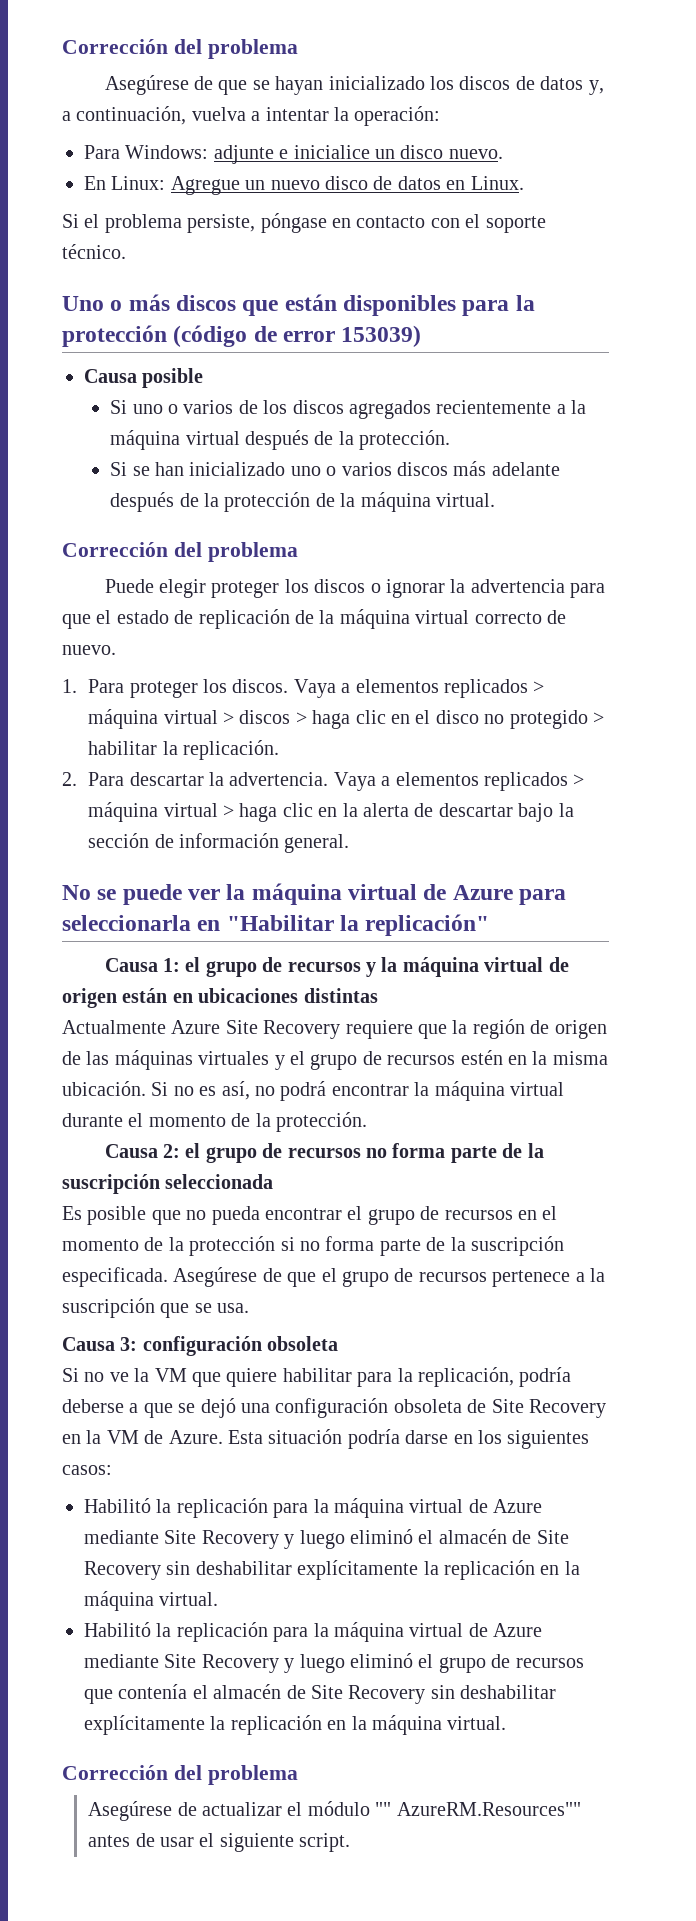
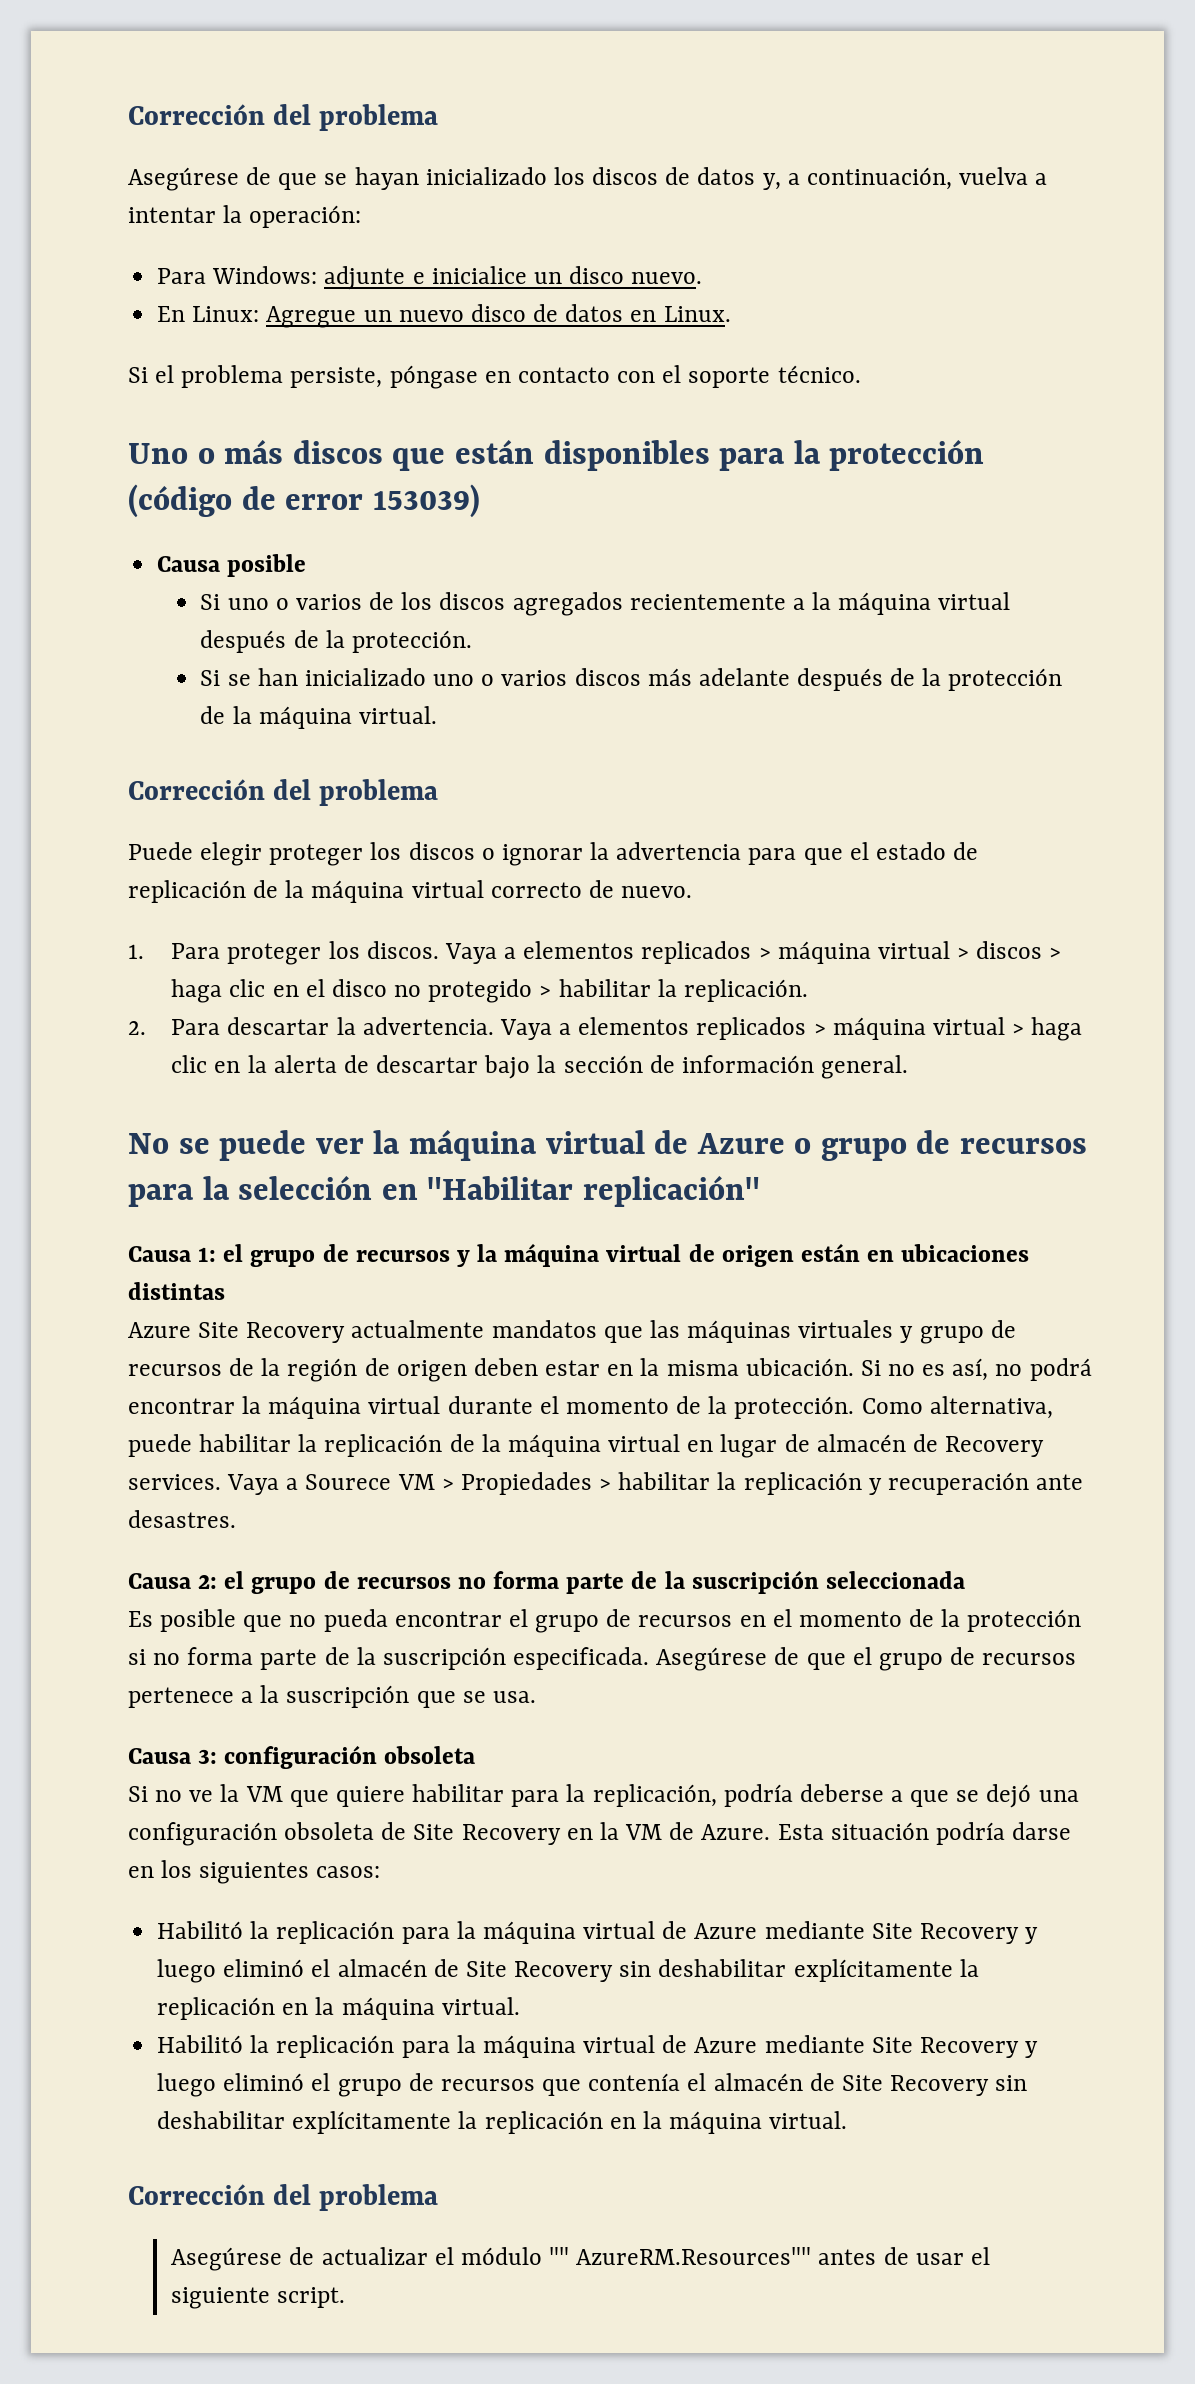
- No se puede ver la máquina virtual de Azure para seleccionarla en "Habilitar la replicación"
+ No se puede ver la máquina virtual de Azure o grupo de recursos para la selección en "Habilitar replicación"
- Actualmente Azure Site Recovery requiere que la región de origen de las máquinas virtuales y el grupo de recursos estén en la misma ubicación.
+ Azure Site Recovery actualmente mandatos que las máquinas virtuales y grupo de recursos de la región de origen deben estar en la misma ubicación.
+ Como alternativa, puede habilitar la replicación de la máquina virtual en lugar de almacén de Recovery services. Vaya a Sourece VM > Propiedades > habilitar la replicación y recuperación ante desastres.

